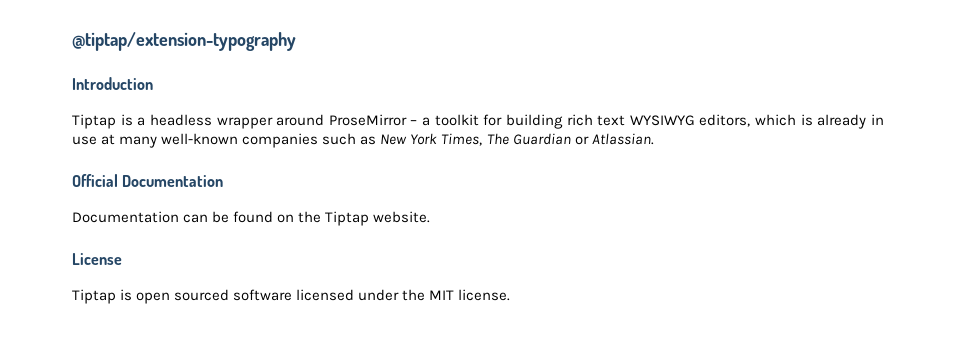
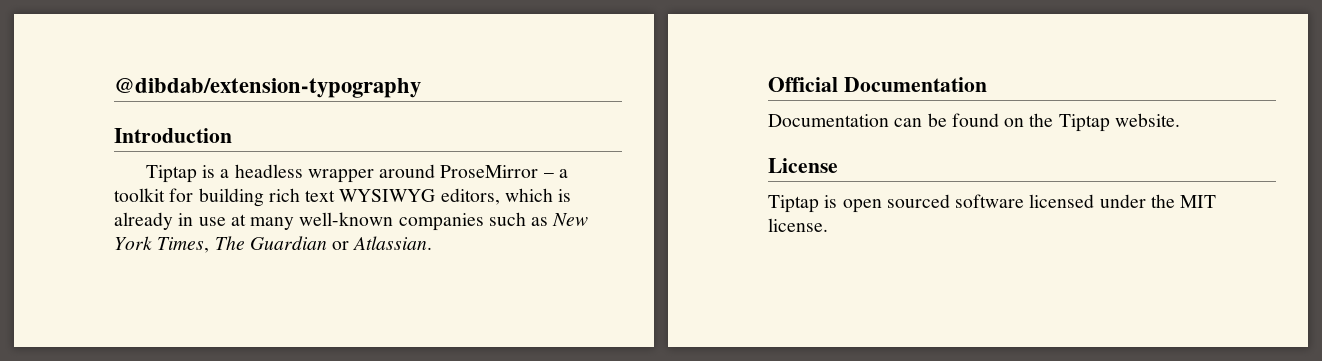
- @tiptap/extension-typography
+ @dibdab/extension-typography

